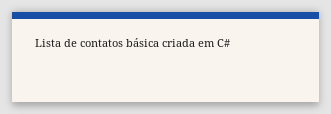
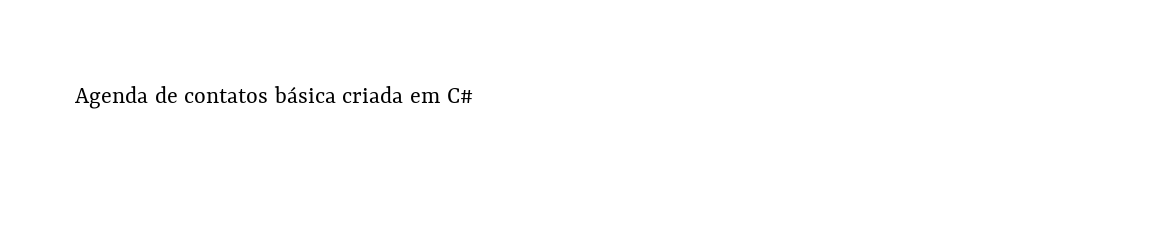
- Lista de contatos básica criada em C#
+ Agenda de contatos básica criada em C#

